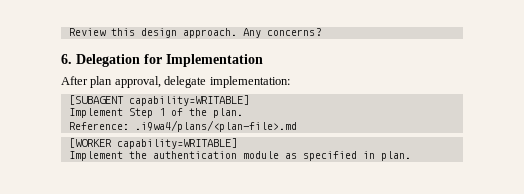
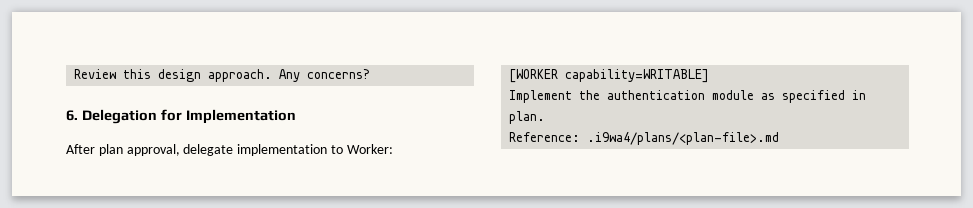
- After plan approval, delegate implementation:
- [SUBAGENT capability=WRITABLE]
- Implement Step 1 of the plan.
- Reference: .i9wa4/plans/<plan-file>.md
+ After plan approval, delegate implementation to Worker:
+ Reference: .i9wa4/plans/<plan-file>.md

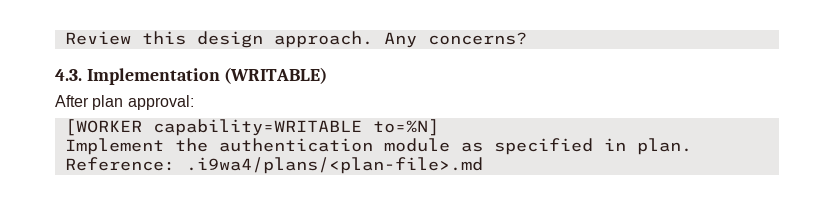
- 6. Delegation for Implementation
+ 4.3. Implementation (WRITABLE)
- After plan approval, delegate implementation to Worker:
+ After plan approval:
- [WORKER capability=WRITABLE]
+ [WORKER capability=WRITABLE to=%N]

